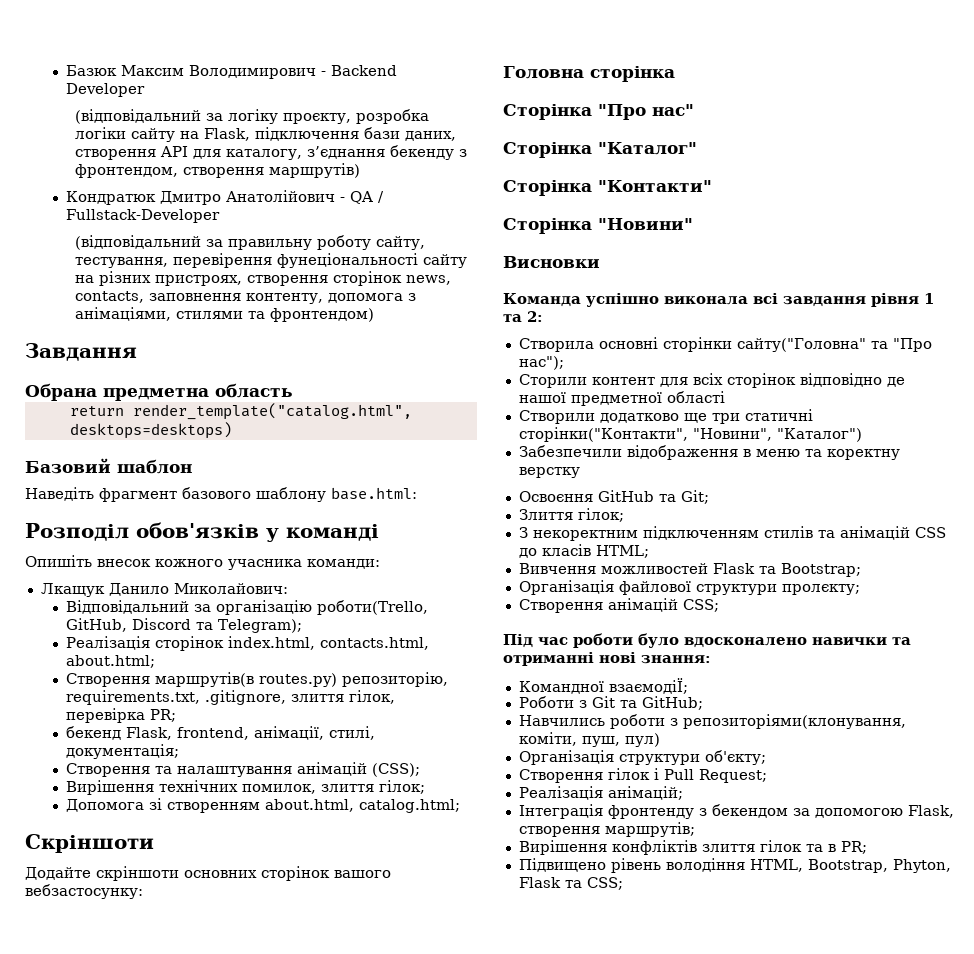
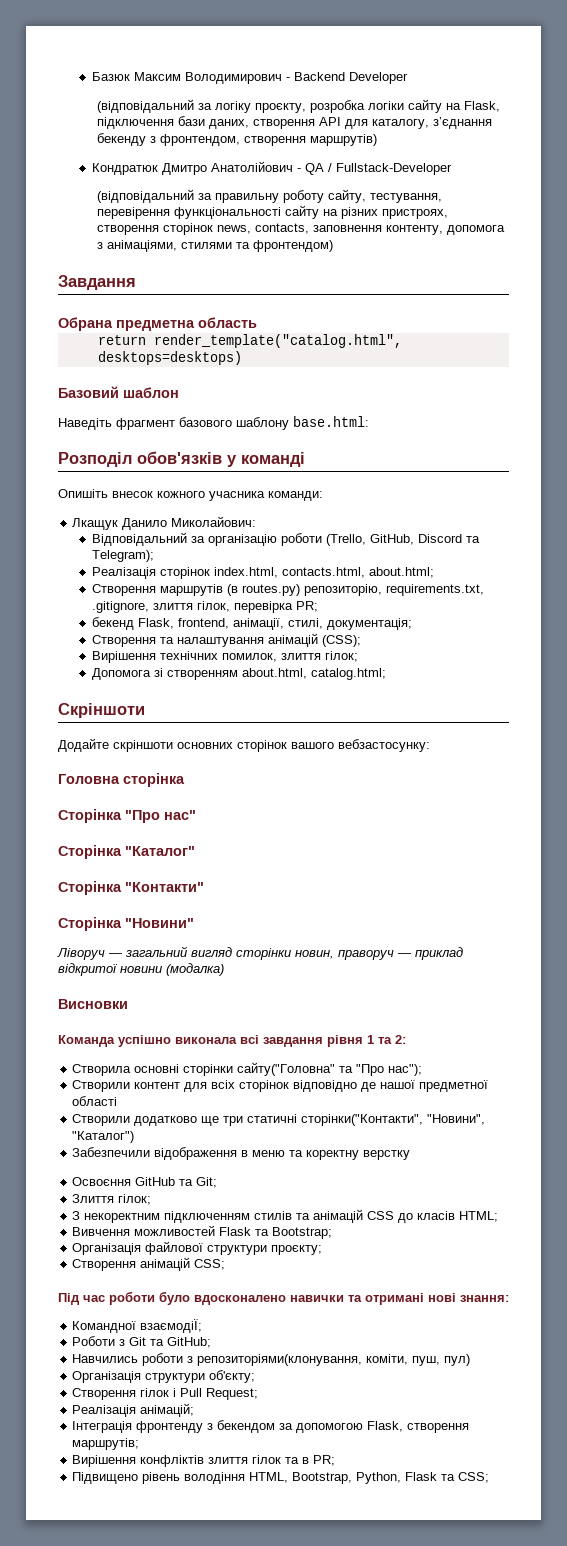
- (відповідальний за правильну роботу сайту, тестування, перевірення фунеціональності сайту на різних пристроях, створення сторінок news, contacts, заповнення контенту, допомога з анімаціями, стилями та фронтендом)
+ (відповідальний за правильну роботу сайту, тестування, перевірення функціональності сайту на різних пристроях, створення сторінок news, contacts, заповнення контенту, допомога з анімаціями, стилями та фронтендом)
- Відповідальний за організацію роботи(Trello, GitHub, Discord та Telegram);
+ Відповідальний за організацію роботи (Trello, GitHub, Discord та Telegram);
- Створення маршрутів(в routes.py) репозиторію, requirements.txt, .gitignore, злиття гілок, перевірка PR;
+ Створення маршрутів (в routes.py) репозиторію, requirements.txt, .gitignore, злиття гілок, перевірка PR;
+ Ліворуч — загальний вигляд сторінки новин, праворуч — приклад відкритої новини (модалка)
- Сторили контент для всіх сторінок відповідно де нашої предметної області
+ Створили контент для всіх сторінок відповідно де нашої предметної області
- Організація файлової структури пролєкту;
+ Організація файлової структури проєкту;
- Під час роботи було вдосконалено навички та отриманні нові знання:
+ Під час роботи було вдосконалено навички та отримані нові знання:
- Підвищено рівень володіння HTML, Bootstrap, Phyton, Flask та CSS;
+ Підвищено рівень володіння HTML, Bootstrap, Python, Flask та CSS;

